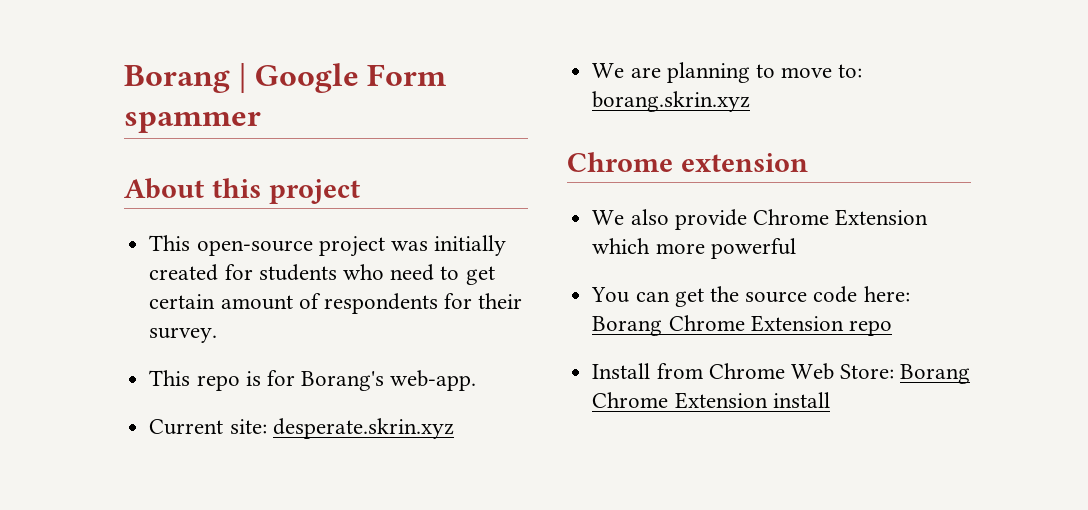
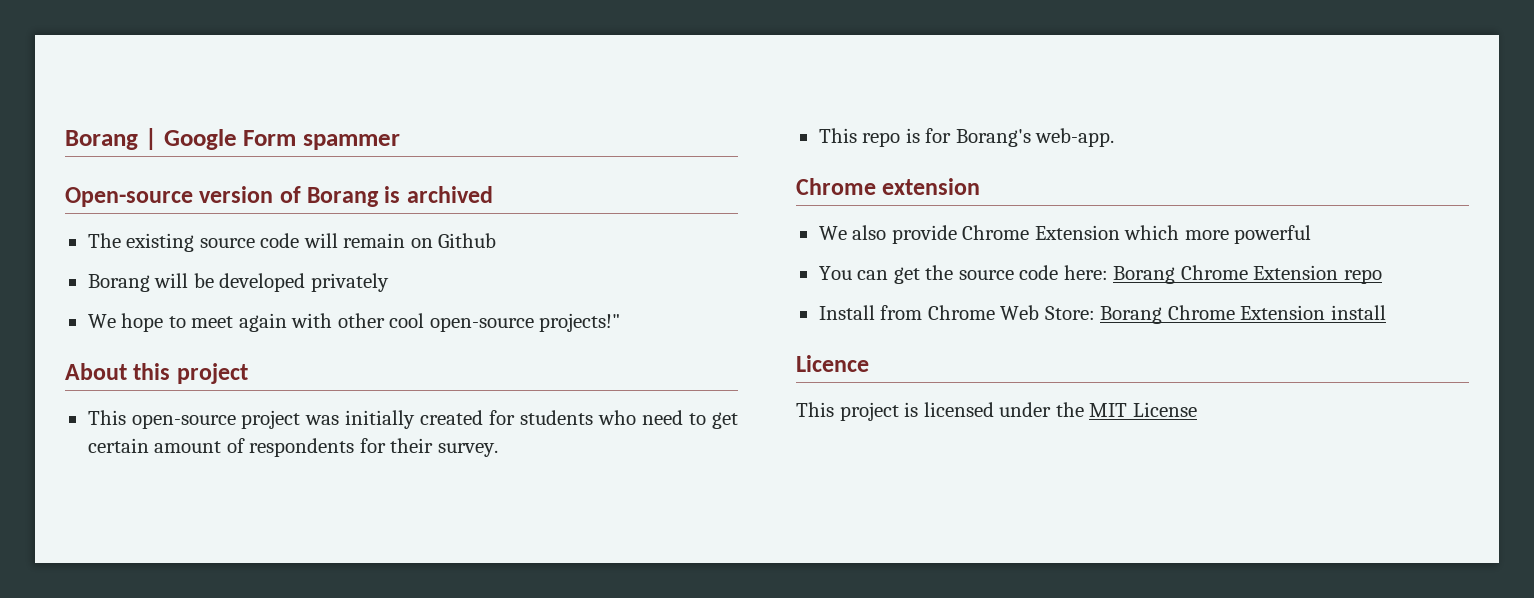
+ Open-source version of Borang is archived
+ The existing source code will remain on Github
+ Borang will be developed privately
+ We hope to meet again with other cool open-source projects!"
- Current site: desperate.skrin.xyz
- We are planning to move to: borang.skrin.xyz
+ Licence
+ This project is licensed under the MIT License

